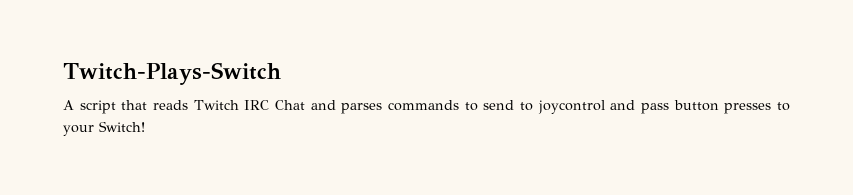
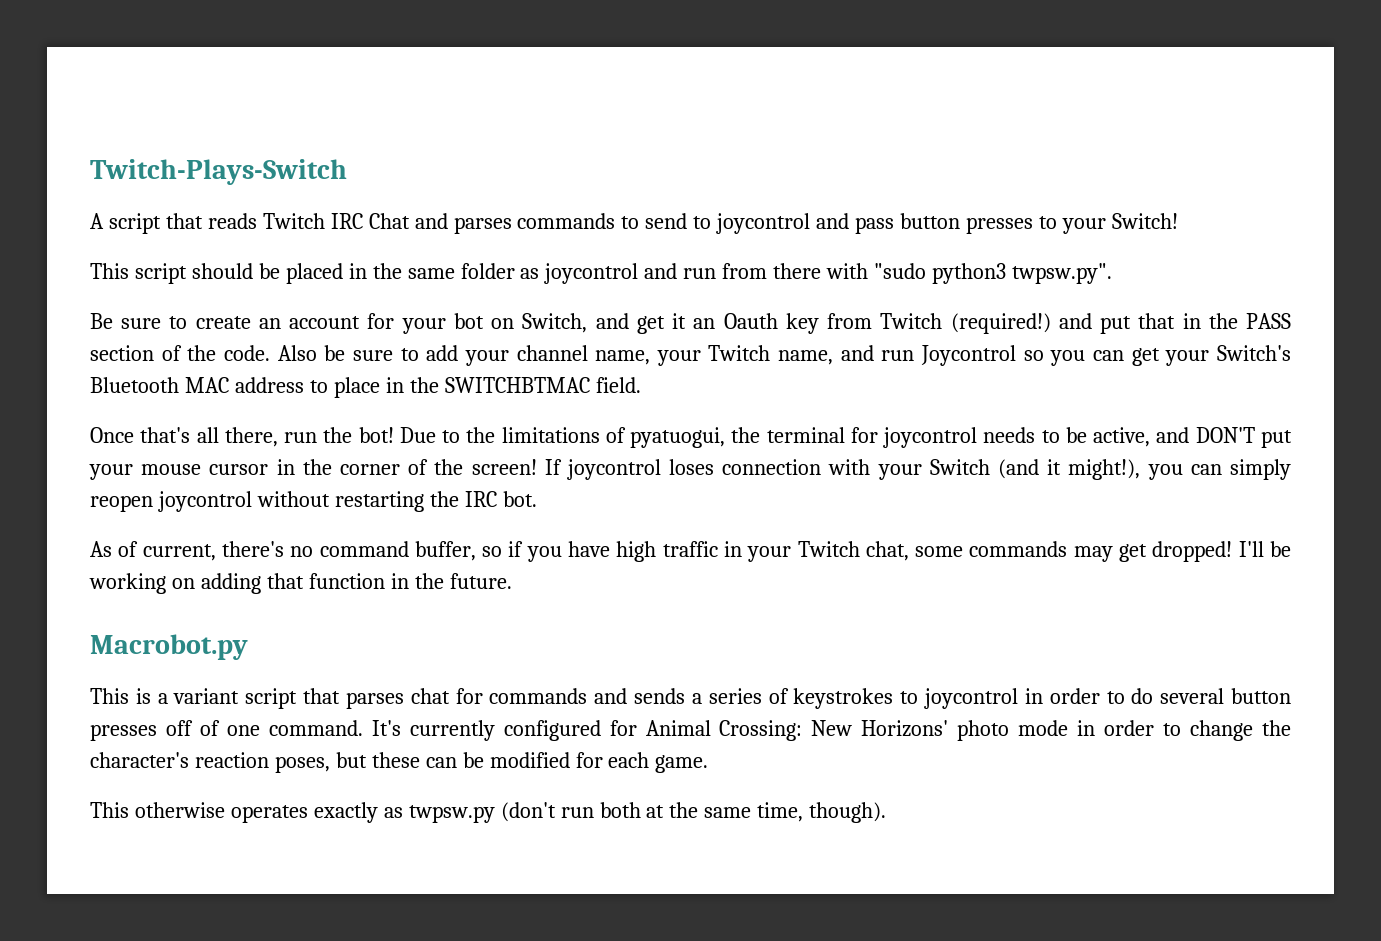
+ This script should be placed in the same folder as joycontrol and run from there with "sudo python3 twpsw.py".
+ Be sure to create an account for your bot on Switch, and get it an Oauth key from Twitch (required!) and put that in the PASS section of the code. Also be sure to add your channel name, your Twitch name, and run Joycontrol so you can get your Switch's Bluetooth MAC address to place in the SWITCHBTMAC field.
+ Once that's all there, run the bot! Due to the limitations of pyatuogui, the terminal for joycontrol needs to be active, and DON'T put your mouse cursor in the corner of the screen! If joycontrol loses connection with your Switch (and it might!), you can simply reopen joycontrol without restarting the IRC bot.
+ As of current, there's no command buffer, so if you have high traffic in your Twitch chat, some commands may get dropped! I'll be working on adding that function in the future.
+ Macrobot.py
+ This is a variant script that parses chat for commands and sends a series of keystrokes to joycontrol in order to do several button presses off of one command. It's currently configured for Animal Crossing: New Horizons' photo mode in order to change the character's reaction poses, but these can be modified for each game.
+ This otherwise operates exactly as twpsw.py (don't run both at the same time, though).

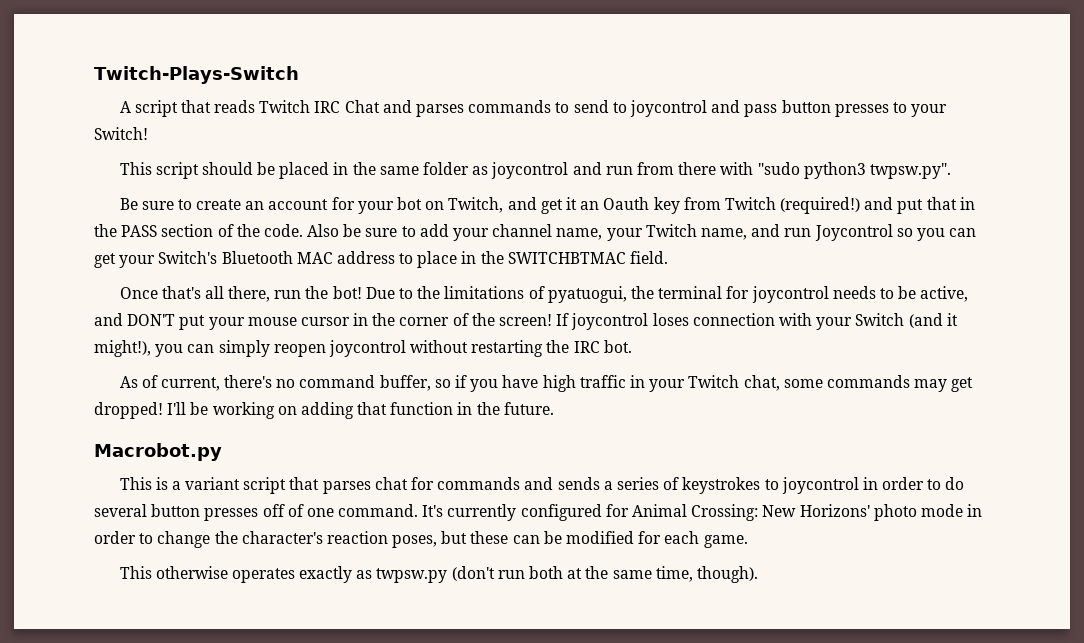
- Be sure to create an account for your bot on Switch, and get it an Oauth key from Twitch (required!) and put that in the PASS section of the code.
+ Be sure to create an account for your bot on Twitch, and get it an Oauth key from Twitch (required!) and put that in the PASS section of the code.

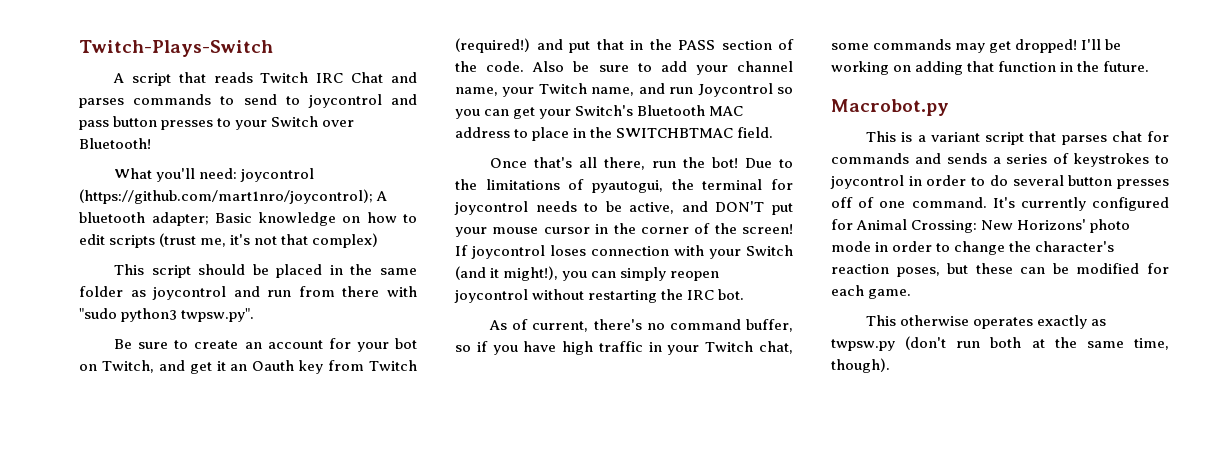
- A script that reads Twitch IRC Chat and parses commands to send to joycontrol and pass button presses to your Switch!
+ A script that reads Twitch IRC Chat and parses commands to send to joycontrol and pass button presses to your Switch over Bluetooth!
+ What you'll need: joycontrol (https://github.com/mart1nro/joycontrol); A bluetooth adapter; Basic knowledge on how to edit scripts (trust me, it's not that complex)
- Due to the limitations of pyatuogui, the terminal for joycontrol needs to be active, and DON'T put your mouse cursor in the corner of the screen!
+ Due to the limitations of pyautogui, the terminal for joycontrol needs to be active, and DON'T put your mouse cursor in the corner of the screen!

